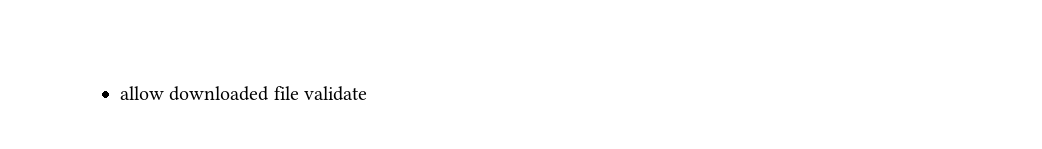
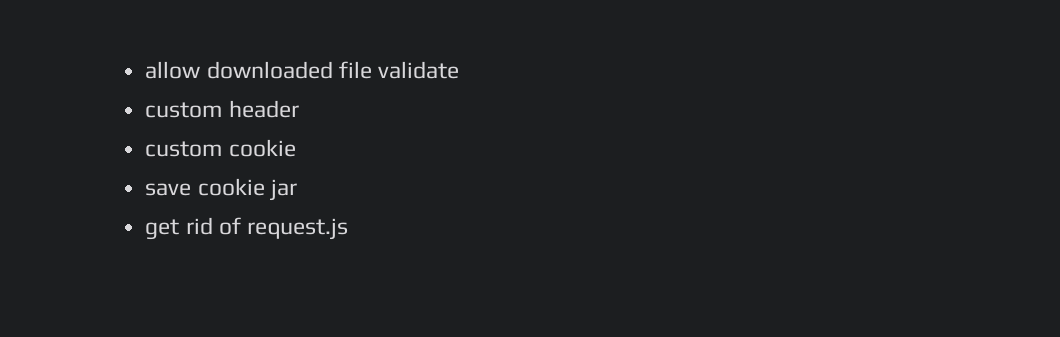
+ custom header
+ custom cookie
+ save cookie jar
+ get rid of request.js

